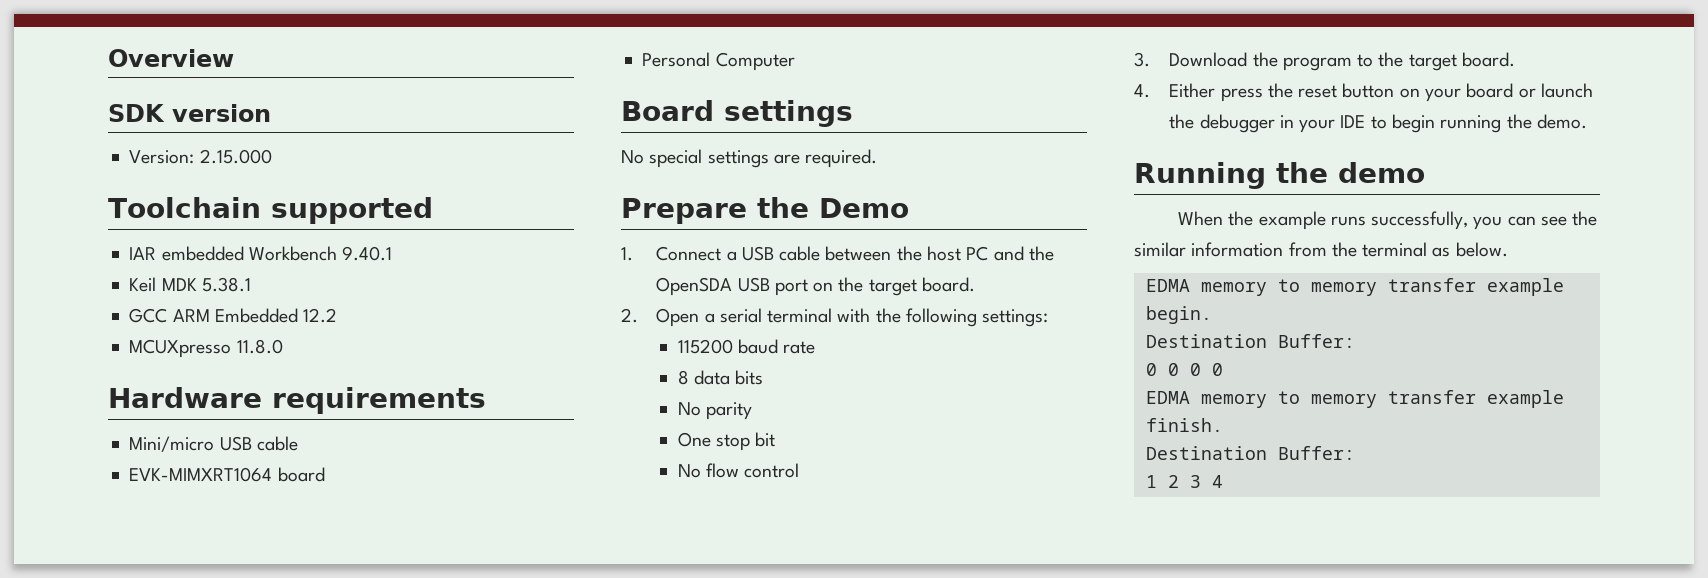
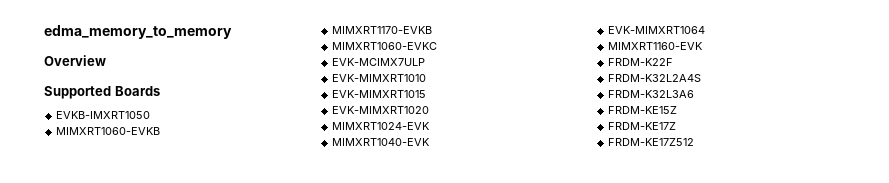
+ edma_memory_to_memory
- SDK version
- Version: 2.15.000
- Toolchain supported
- IAR embedded Workbench 9.40.1
- Keil MDK 5.38.1
- GCC ARM Embedded 12.2
- MCUXpresso 11.8.0
- Hardware requirements
- Mini/micro USB cable
- EVK-MIMXRT1064 board
- Personal Computer
- Board settings
- No special settings are required.
- Prepare the Demo
- 1. Connect a USB cable between the host PC and the OpenSDA USB port on the target board.
- 2. Open a serial terminal with the following settings:
- 115200 baud rate
- 8 data bits
- No parity
- One stop bit
- No flow control
- 3. Download the program to the target board.
- 4. Either press the reset button on your board or launch the debugger in your IDE to begin running the demo.
- Running the demo
- When the example runs successfully, you can see the similar information from the terminal as below.
- EDMA memory to memory transfer example begin.
- Destination Buffer:
- 0 0 0 0
- EDMA memory to memory transfer example finish.
- Destination Buffer:
- 1 2 3 4
+ Supported Boards
+ EVKB-IMXRT1050
+ MIMXRT1060-EVKB
+ MIMXRT1170-EVKB
+ MIMXRT1060-EVKC
+ EVK-MCIMX7ULP
+ EVK-MIMXRT1010
+ EVK-MIMXRT1015
+ EVK-MIMXRT1020
+ MIMXRT1024-EVK
+ MIMXRT1040-EVK
+ EVK-MIMXRT1064
+ MIMXRT1160-EVK
+ FRDM-K22F
+ FRDM-K32L2A4S
+ FRDM-K32L3A6
+ FRDM-KE15Z
+ FRDM-KE17Z
+ FRDM-KE17Z512

